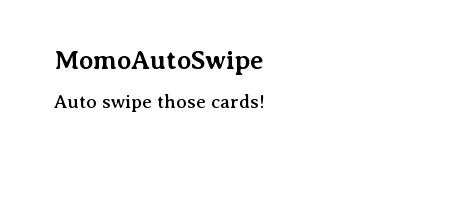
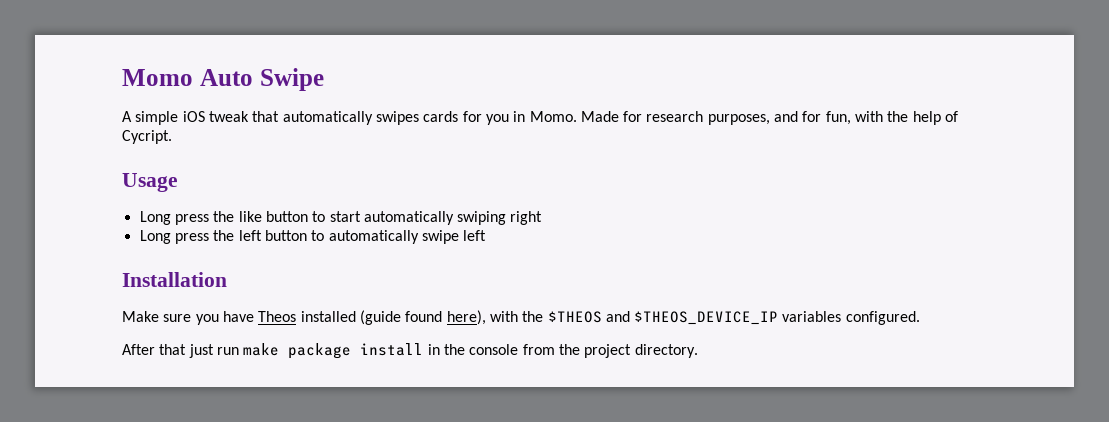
- MomoAutoSwipe
- Auto swipe those cards!
+ Momo Auto Swipe
+ A simple iOS tweak that automatically swipes cards for you in Momo. Made for research purposes, and for fun, with the help of Cycript.
+ Usage
+ Long press the like button to start automatically swiping right
+ Long press the left button to automatically swipe left
+ Installation
+ Make sure you have Theos installed (guide found here), with the $THEOS and $THEOS_DEVICE_IP variables configured.
+ After that just run make package install in the console from the project directory.

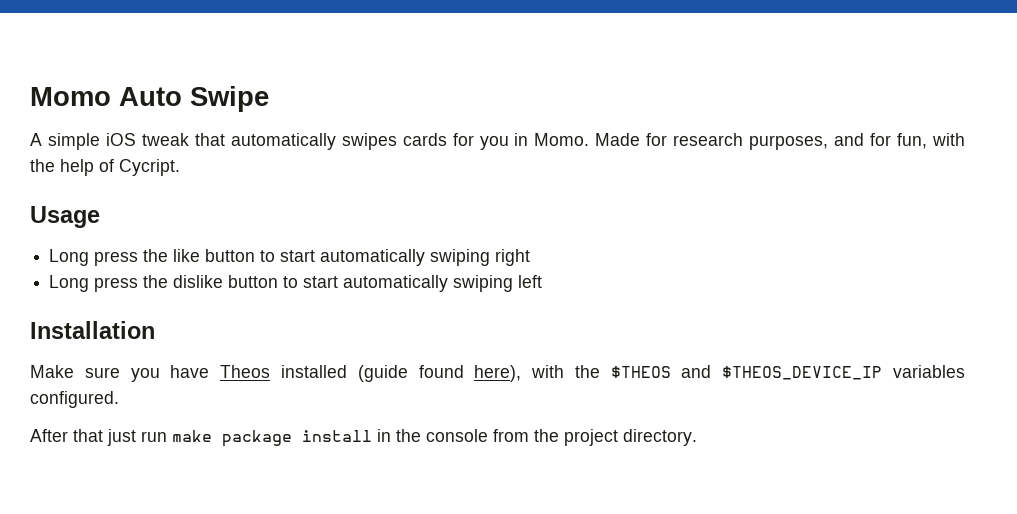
- Long press the left button to automatically swipe left
+ Long press the dislike button to start automatically swiping left

